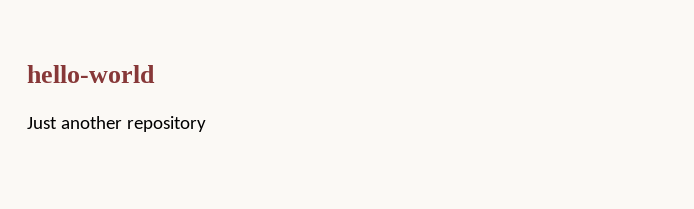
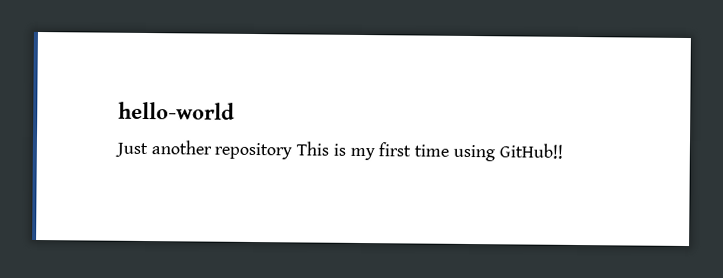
- Just another repository
+ Just another repository This is my first time using GitHub!!

